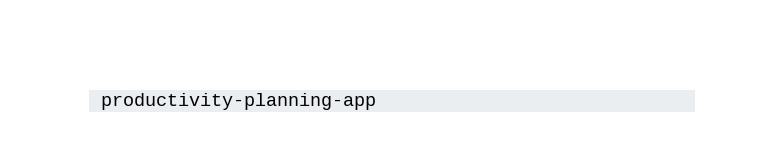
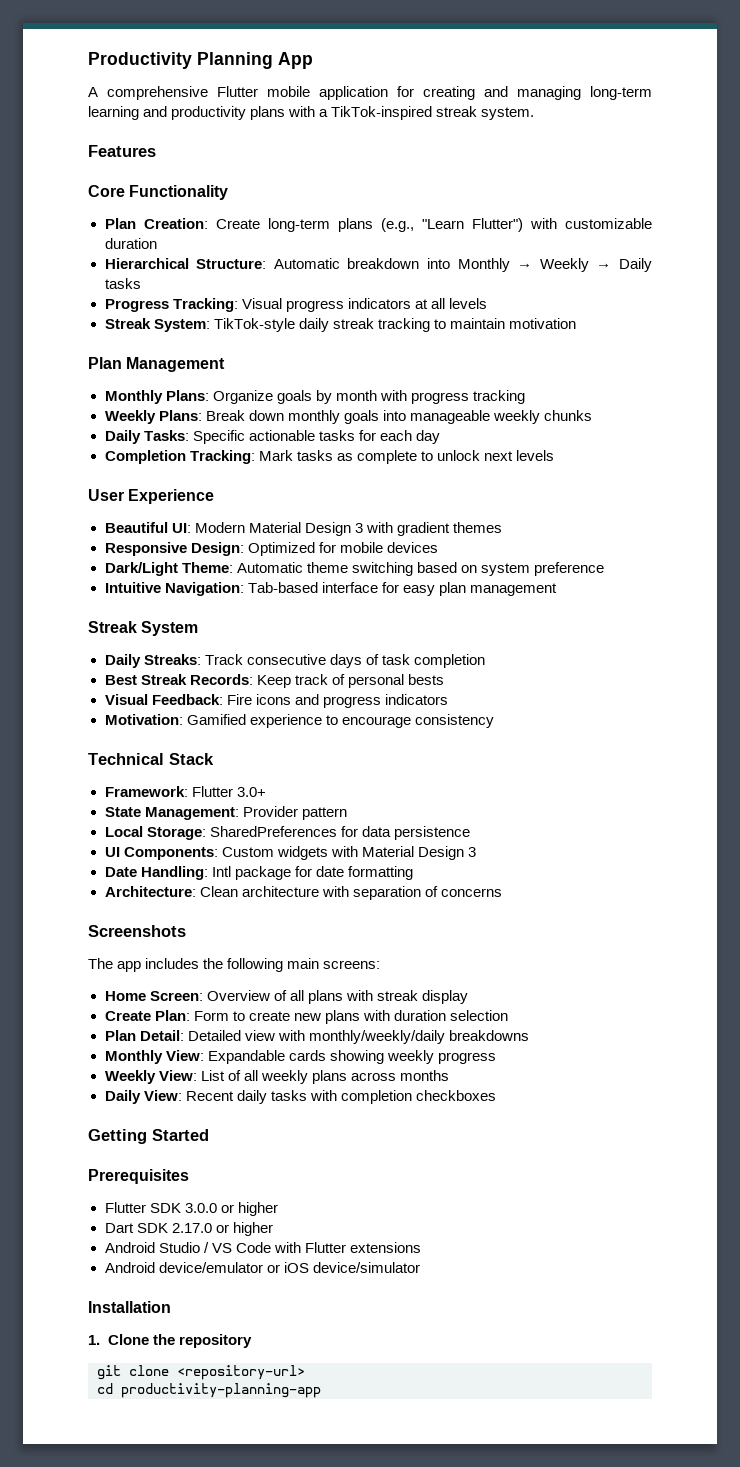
- productivity-planning-app
+ Productivity Planning App
+ A comprehensive Flutter mobile application for creating and managing long-term learning and productivity plans with a TikTok-inspired streak system.
+ Features
+ Core Functionality
+ Plan Creation: Create long-term plans (e.g., "Learn Flutter") with customizable duration
+ Hierarchical Structure: Automatic breakdown into Monthly → Weekly → Daily tasks
+ Progress Tracking: Visual progress indicators at all levels
+ Streak System: TikTok-style daily streak tracking to maintain motivation
+ Plan Management
+ Monthly Plans: Organize goals by month with progress tracking
+ Weekly Plans: Break down monthly goals into manageable weekly chunks
+ Daily Tasks: Specific actionable tasks for each day
+ Completion Tracking: Mark tasks as complete to unlock next levels
+ User Experience
+ Beautiful UI: Modern Material Design 3 with gradient themes
+ Responsive Design: Optimized for mobile devices
+ Dark/Light Theme: Automatic theme switching based on system preference
+ Intuitive Navigation: Tab-based interface for easy plan management
+ Streak System
+ Daily Streaks: Track consecutive days of task completion
+ Best Streak Records: Keep track of personal bests
+ Visual Feedback: Fire icons and progress indicators
+ Motivation: Gamified experience to encourage consistency
+ Technical Stack
+ Framework: Flutter 3.0+
+ State Management: Provider pattern
+ Local Storage: SharedPreferences for data persistence
+ UI Components: Custom widgets with Material Design 3
+ Date Handling: Intl package for date formatting
+ Architecture: Clean architecture with separation of concerns
+ Screenshots
+ The app includes the following main screens:
+ Home Screen: Overview of all plans with streak display
+ Create Plan: Form to create new plans with duration selection
+ Plan Detail: Detailed view with monthly/weekly/daily breakdowns
+ Monthly View: Expandable cards showing weekly progress
+ Weekly View: List of all weekly plans across months
+ Daily View: Recent daily tasks with completion checkboxes
+ Getting Started
+ Prerequisites
+ Flutter SDK 3.0.0 or higher
+ Dart SDK 2.17.0 or higher
+ Android Studio / VS Code with Flutter extensions
+ Android device/emulator or iOS device/simulator
+ Installation
+ 1. Clone the repository
+ git clone <repository-url>
+ cd productivity-planning-app

